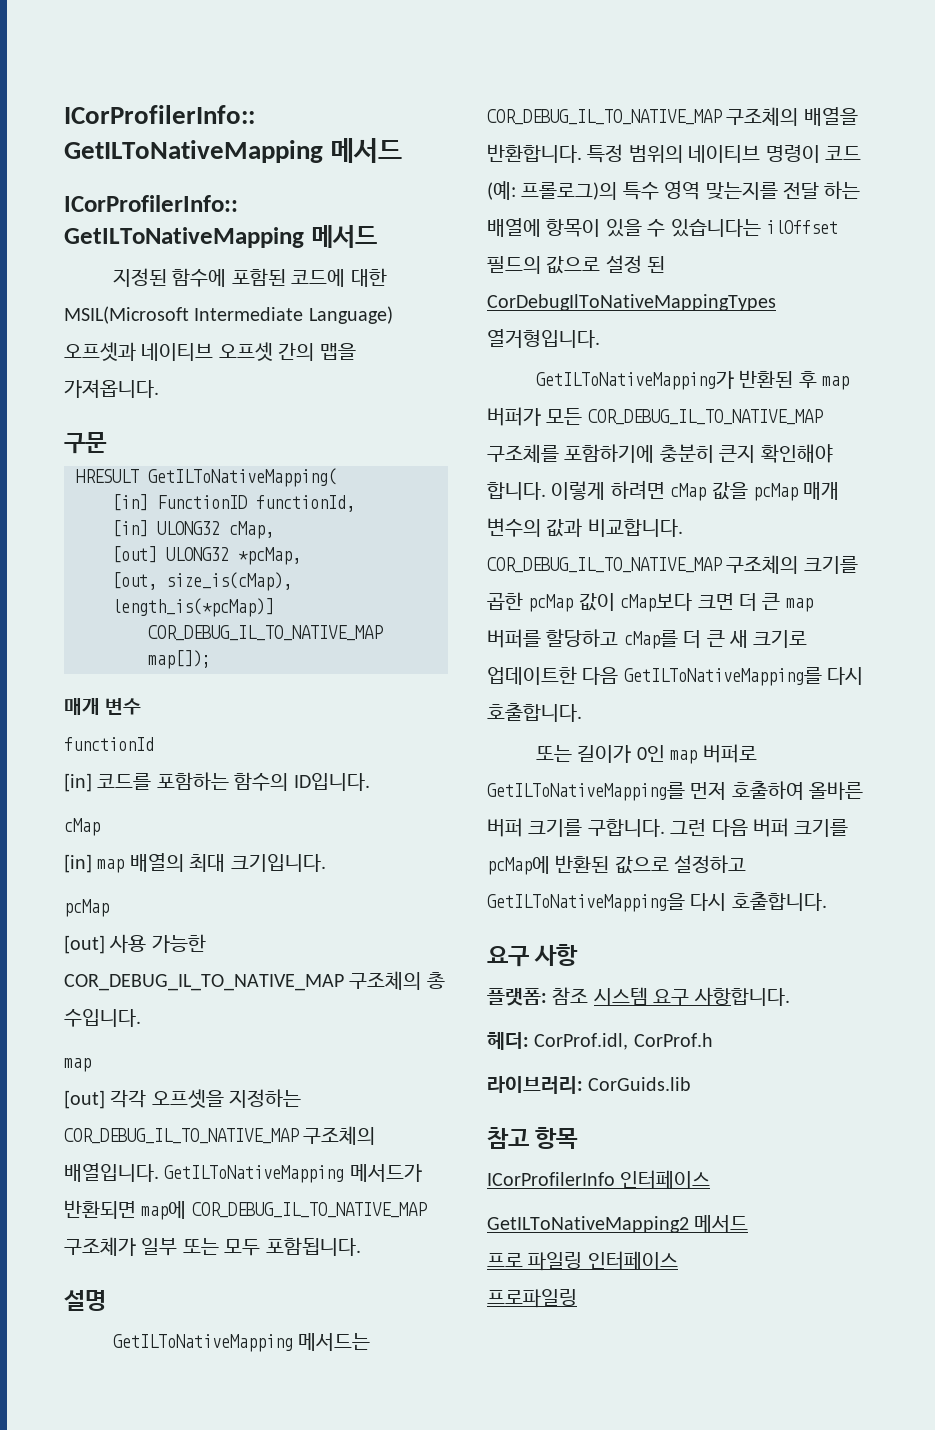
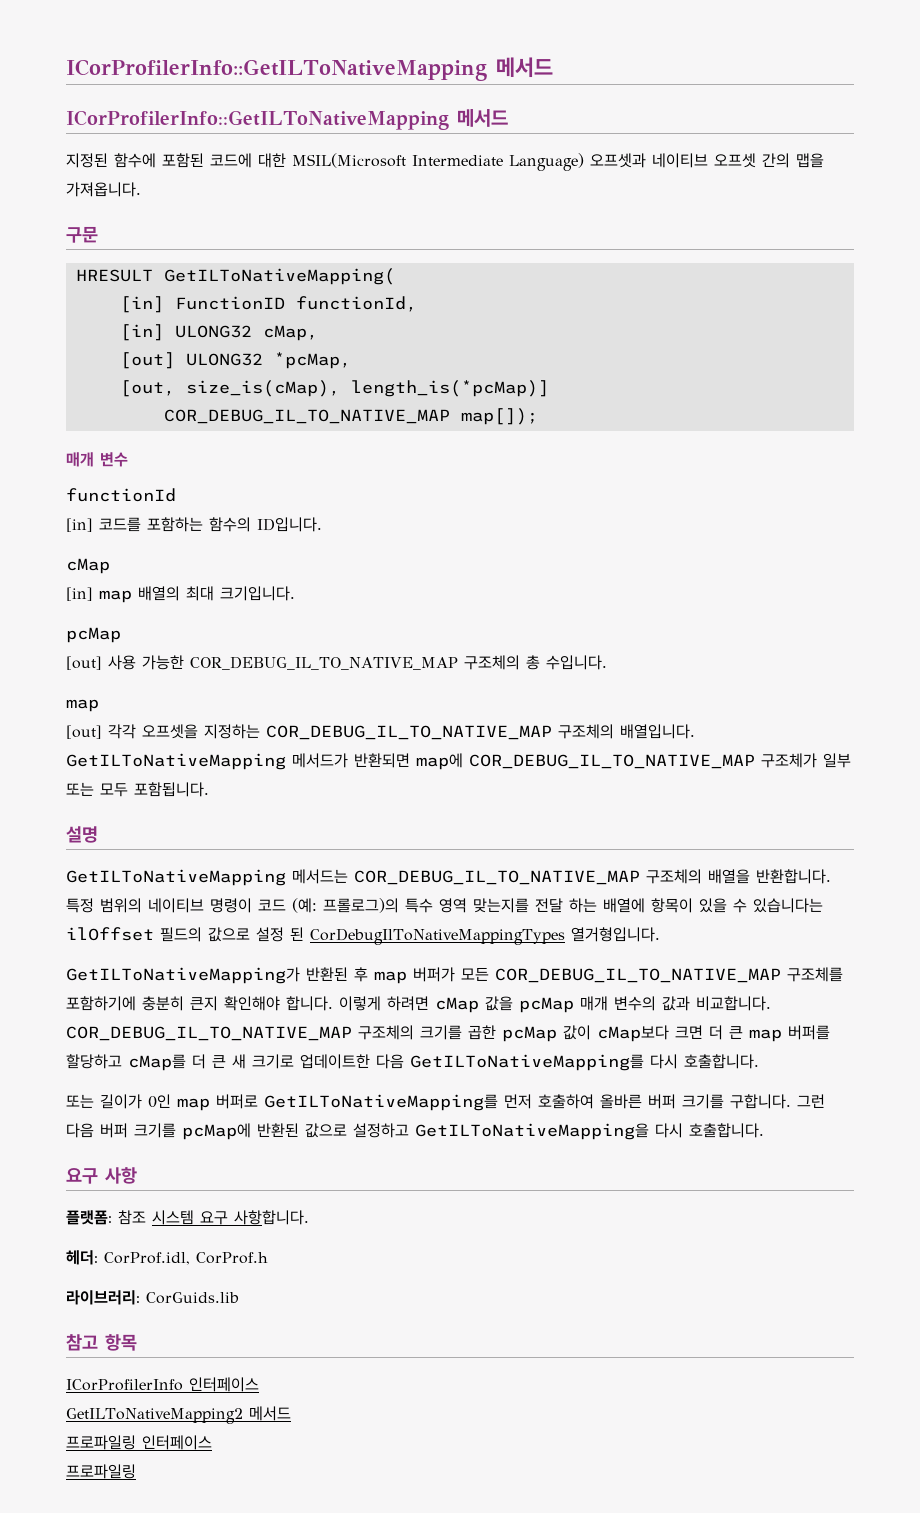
- 프로 파일링 인터페이스
+ 프로파일링 인터페이스

